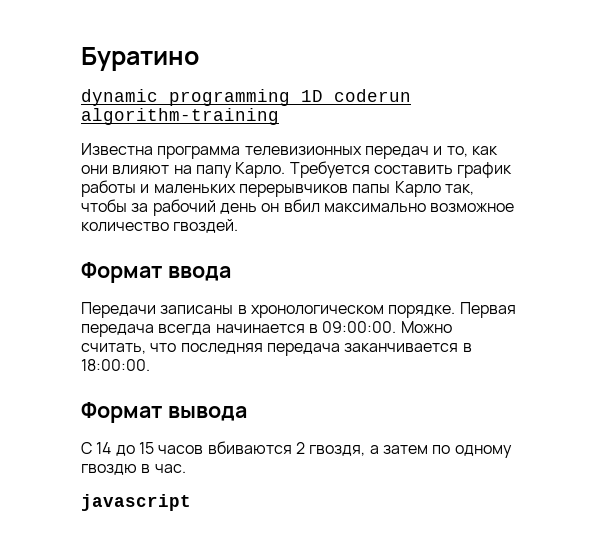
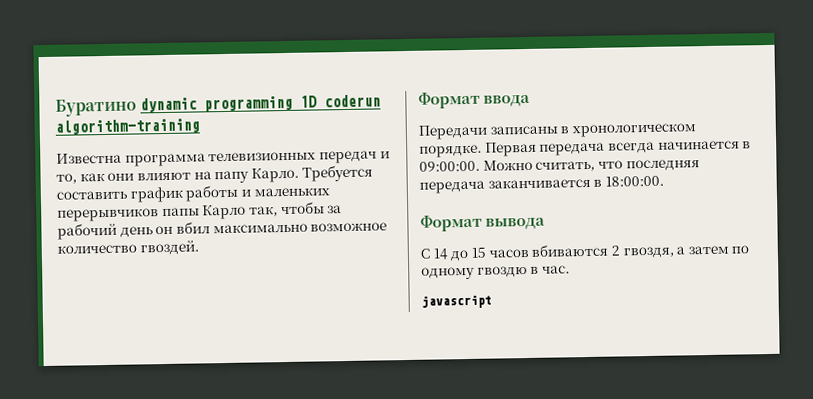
- Буратино
- dynamic programming 1D coderun algorithm-training
+ Буратино dynamic programming 1D coderun algorithm-training

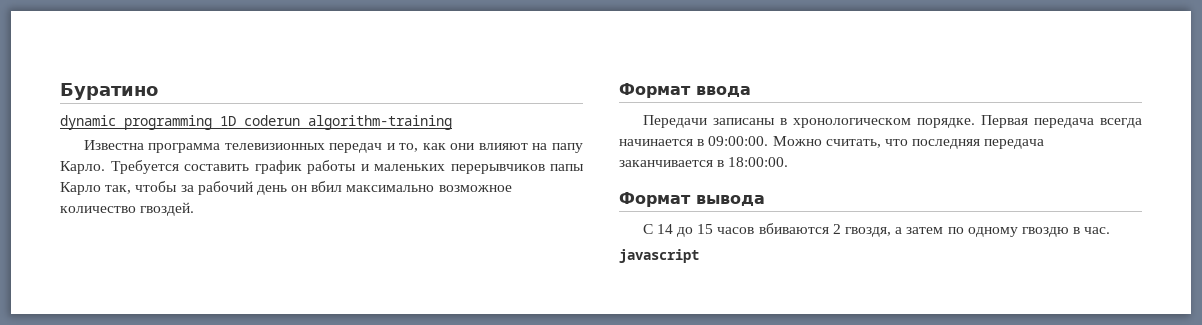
- Буратино dynamic programming 1D coderun algorithm-training
+ Буратино
+ dynamic programming 1D coderun algorithm-training

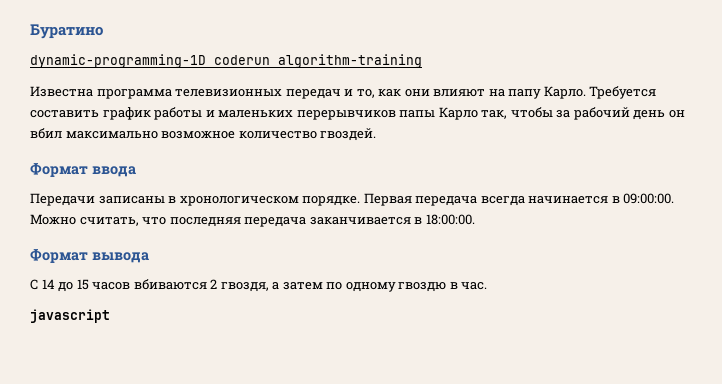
- dynamic programming 1D coderun algorithm-training
+ dynamic-programming-1D coderun algorithm-training

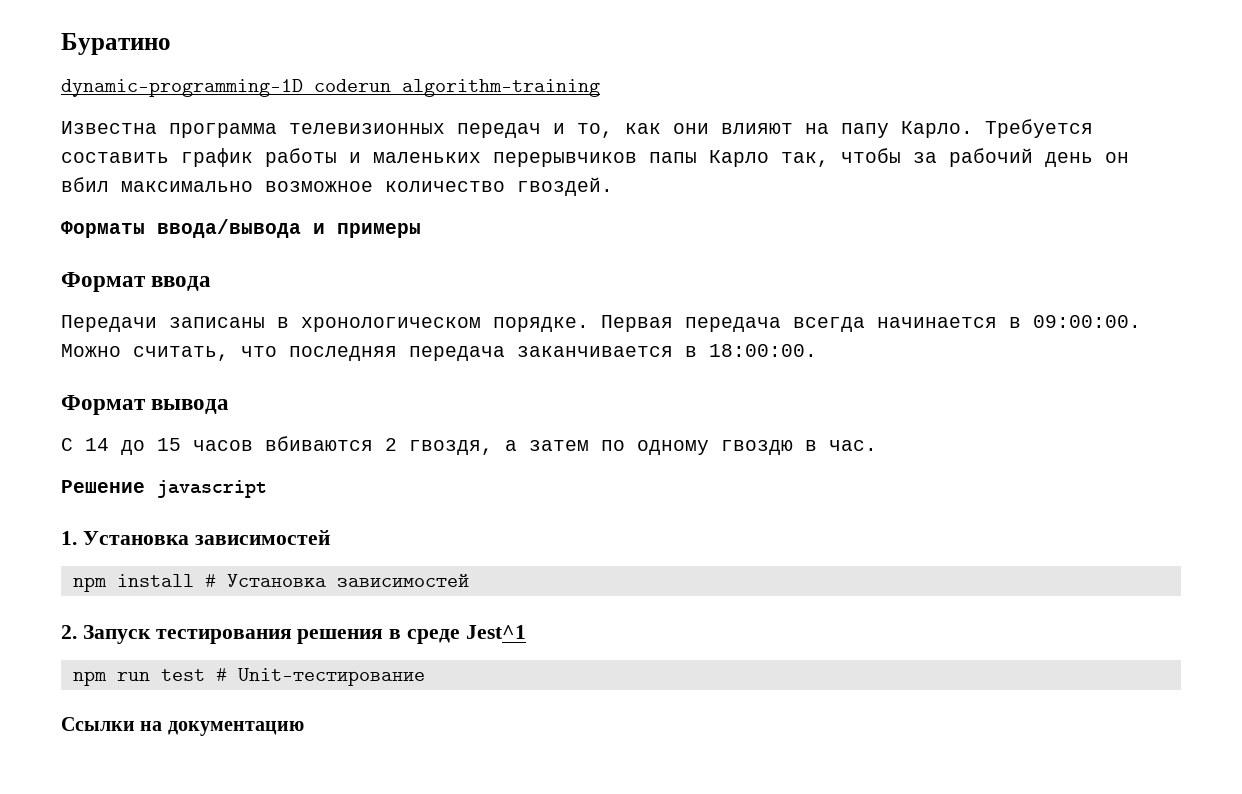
+ Форматы ввода/вывода и примеры
- javascript
+ Решение javascript
+ 1. Установка зависимостей
+ npm install # Установка зависимостей
+ 2. Запуск тестирования решения в среде Jest^1
+ npm run test # Unit-тестирование
+ Ссылки на документацию

